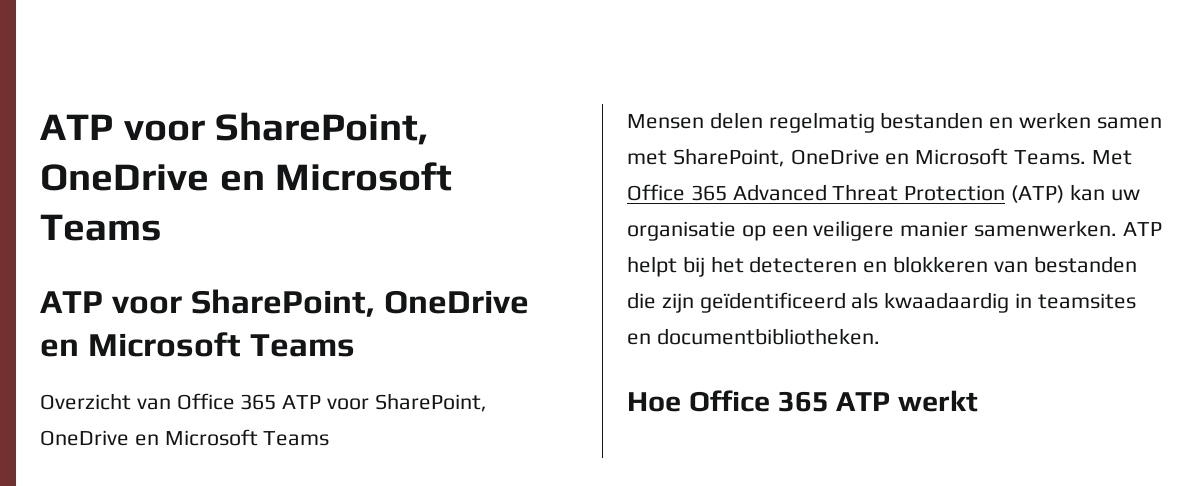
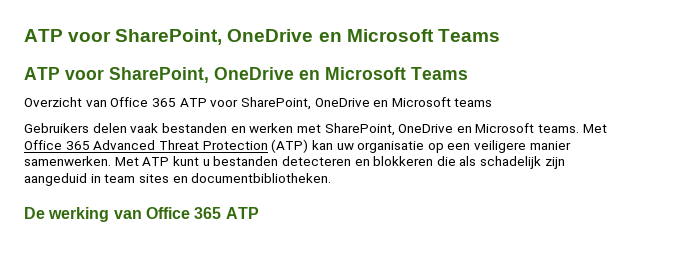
- Overzicht van Office 365 ATP voor SharePoint, OneDrive en Microsoft Teams
- Mensen delen regelmatig bestanden en werken samen met SharePoint, OneDrive en Microsoft Teams.
+ Overzicht van Office 365 ATP voor SharePoint, OneDrive en Microsoft teams
+ Gebruikers delen vaak bestanden en werken met SharePoint, OneDrive en Microsoft teams.
- ATP helpt bij het detecteren en blokkeren van bestanden die zijn geïdentificeerd als kwaadaardig in teamsites en documentbibliotheken.
+ Met ATP kunt u bestanden detecteren en blokkeren die als schadelijk zijn aangeduid in team sites en documentbibliotheken.
- Hoe Office 365 ATP werkt
+ De werking van Office 365 ATP

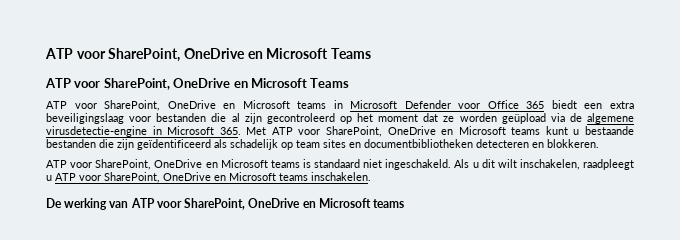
- Overzicht van Office 365 ATP voor SharePoint, OneDrive en Microsoft teams
- Gebruikers delen vaak bestanden en werken met SharePoint, OneDrive en Microsoft teams. Met Office 365 Advanced Threat Protection (ATP) kan uw organisatie op een veiligere manier samenwerken. Met ATP kunt u bestanden detecteren en blokkeren die als schadelijk zijn aangeduid in team sites en documentbibliotheken.
- De werking van Office 365 ATP
+ ATP voor SharePoint, OneDrive en Microsoft teams in Microsoft Defender voor Office 365 biedt een extra beveiligingslaag voor bestanden die al zijn gecontroleerd op het moment dat ze worden geüpload via de algemene virusdetectie-engine in Microsoft 365. Met ATP voor SharePoint, OneDrive en Microsoft teams kunt u bestaande bestanden die zijn geïdentificeerd als schadelijk op team sites en documentbibliotheken detecteren en blokkeren.
+ ATP voor SharePoint, OneDrive en Microsoft teams is standaard niet ingeschakeld. Als u dit wilt inschakelen, raadpleegt u ATP voor SharePoint, OneDrive en Microsoft teams inschakelen.
+ De werking van ATP voor SharePoint, OneDrive en Microsoft teams

